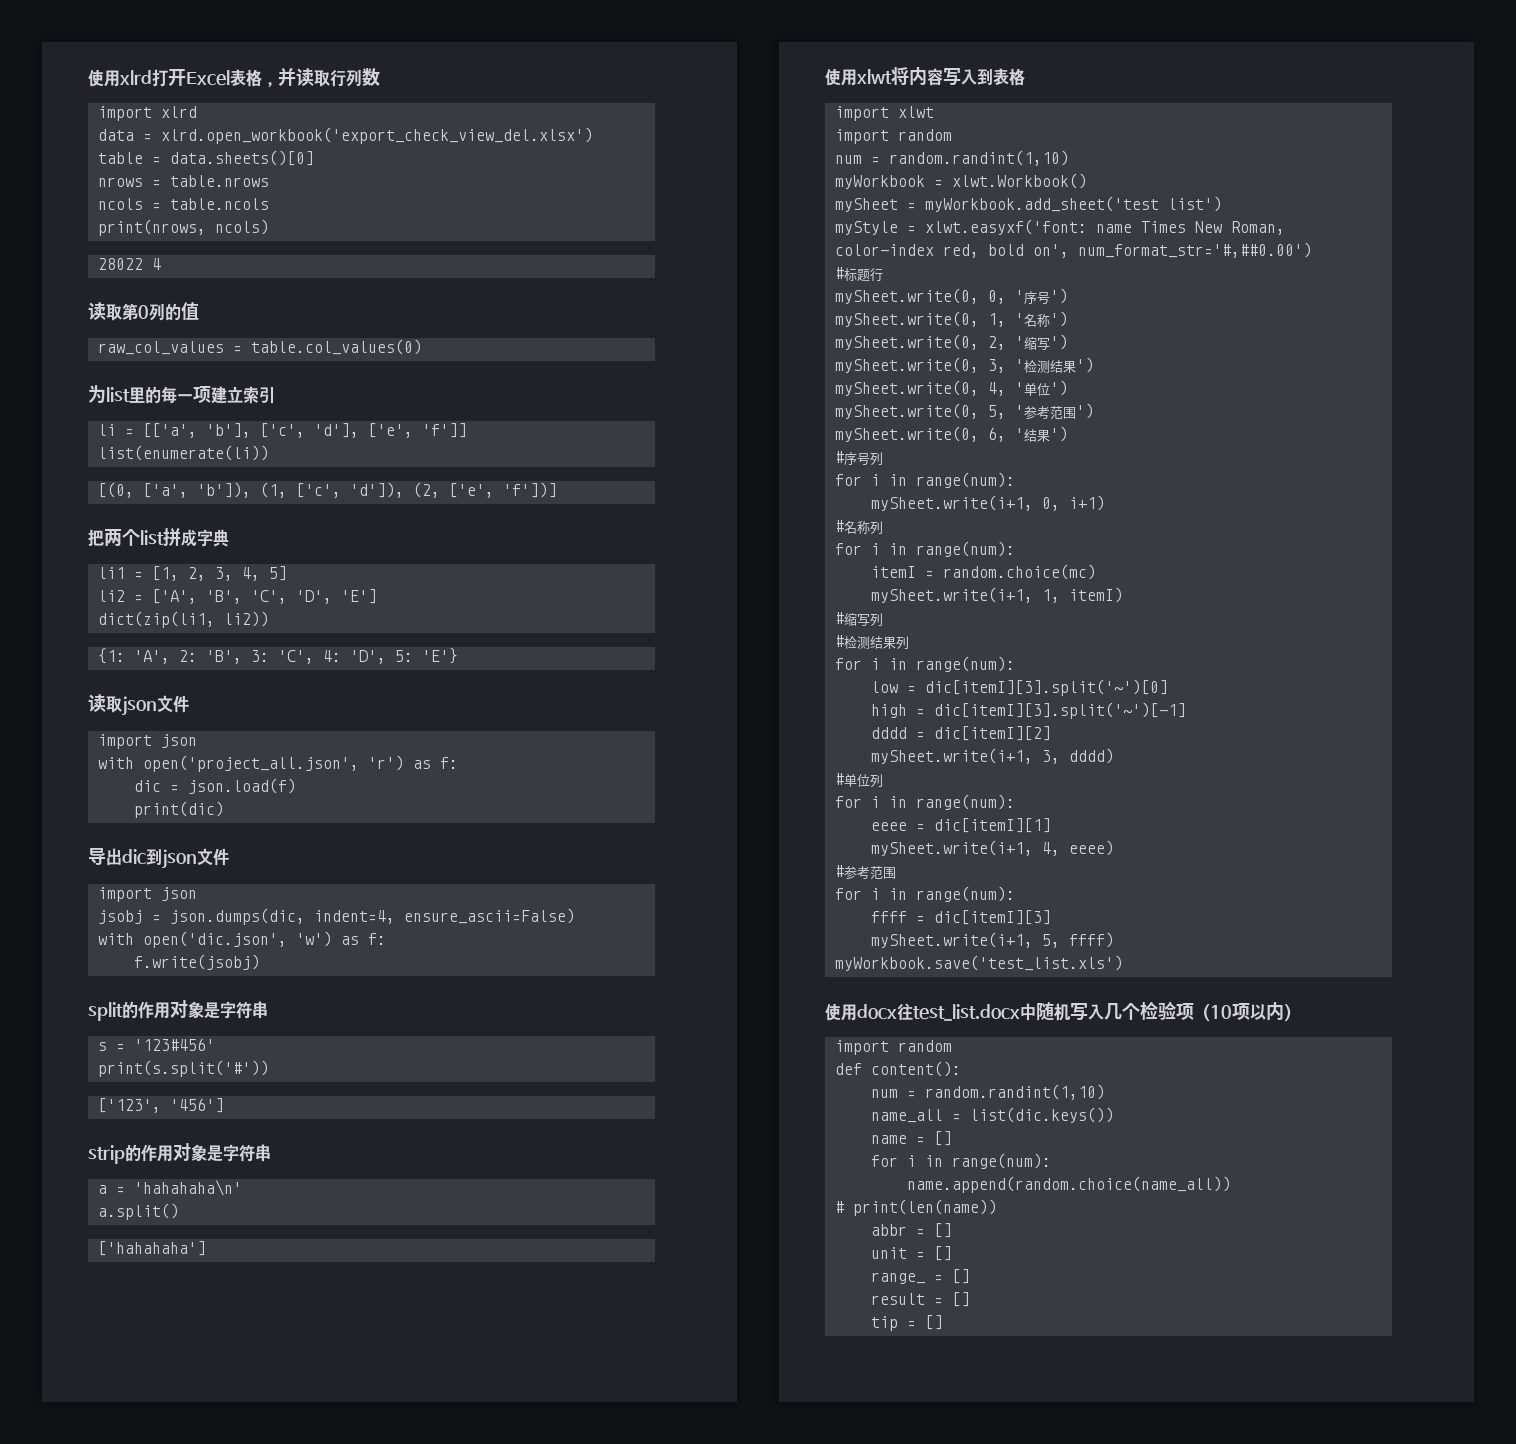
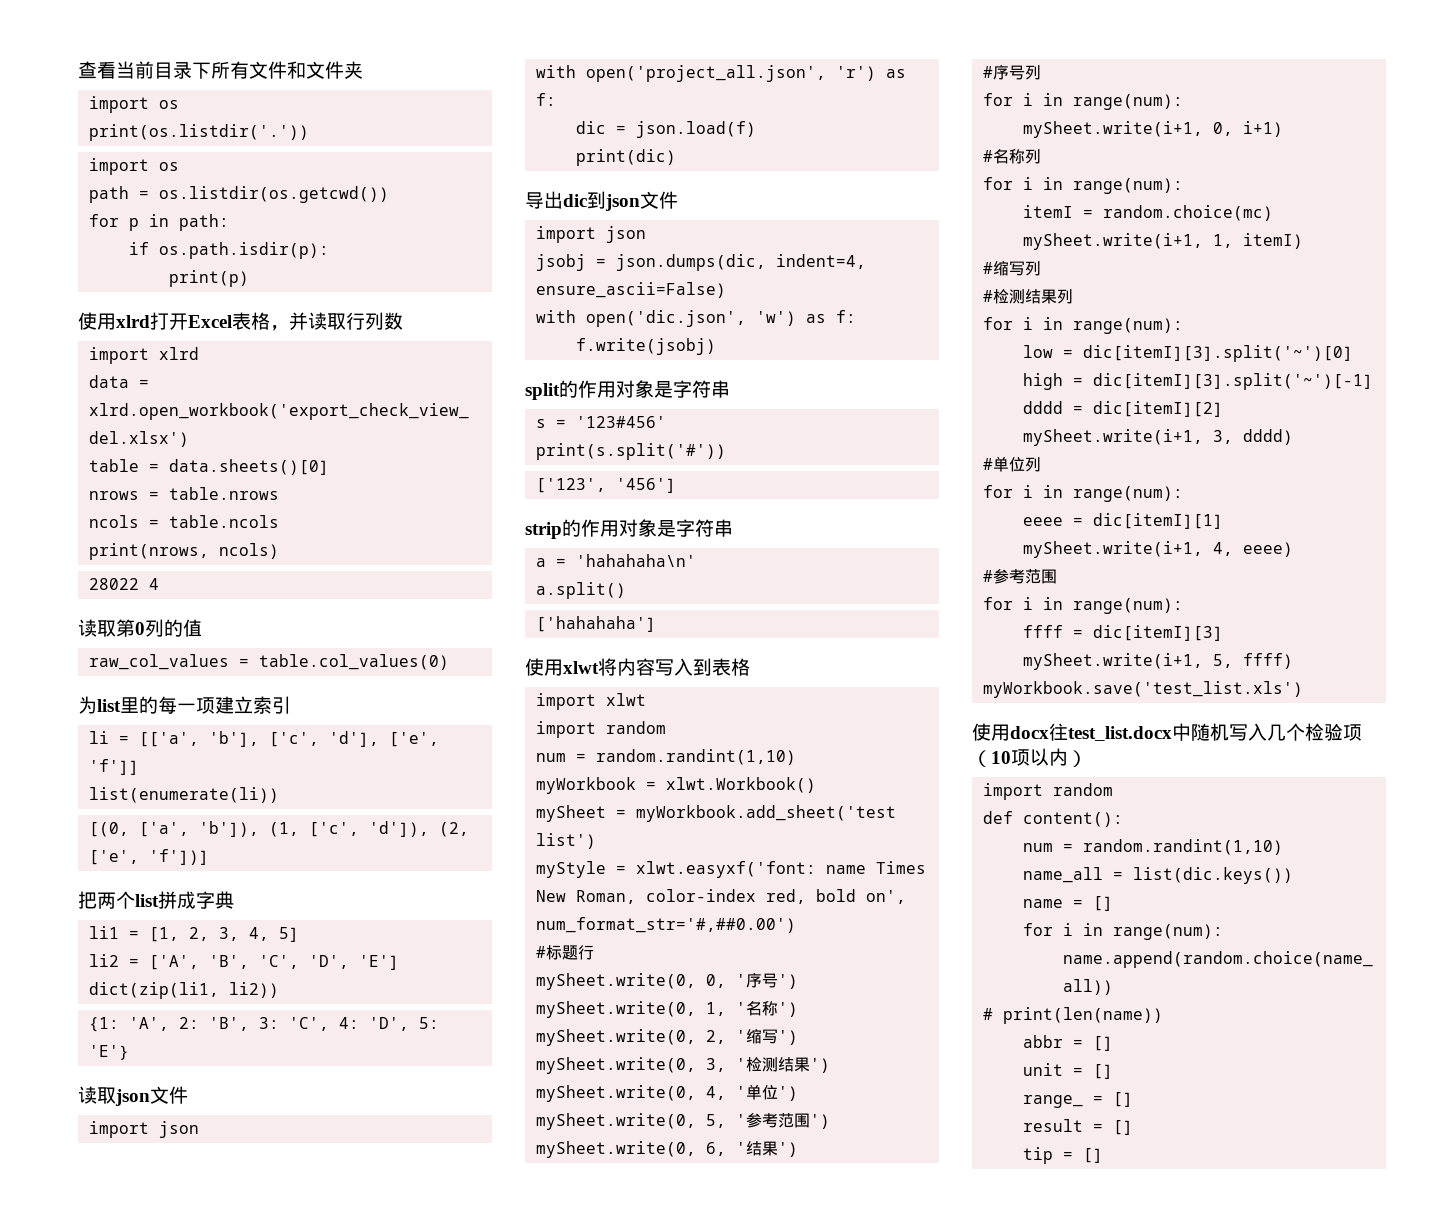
+ 查看当前目录下所有文件和文件夹
+ import os
+ print(os.listdir('.'))
+ import os
+ path = os.listdir(os.getcwd())
+ for p in path:
+ if os.path.isdir(p):
+ print(p)

